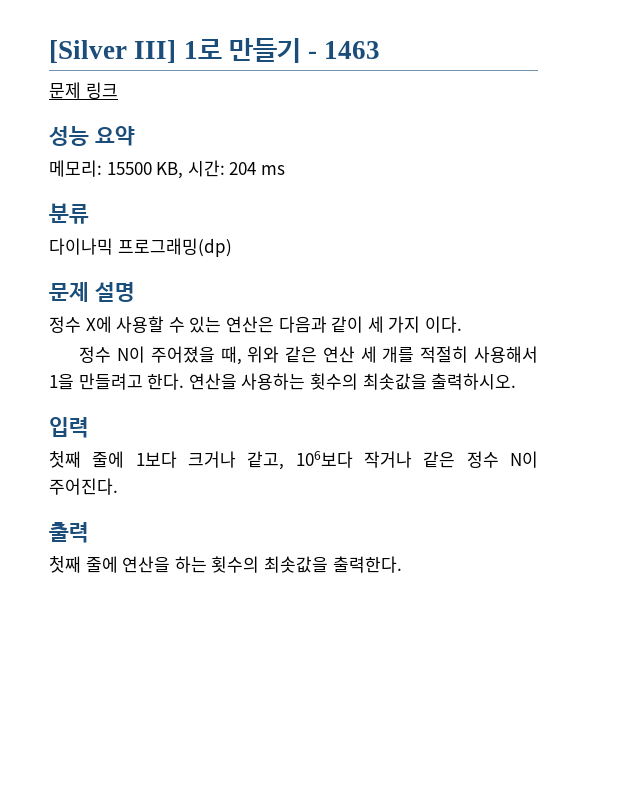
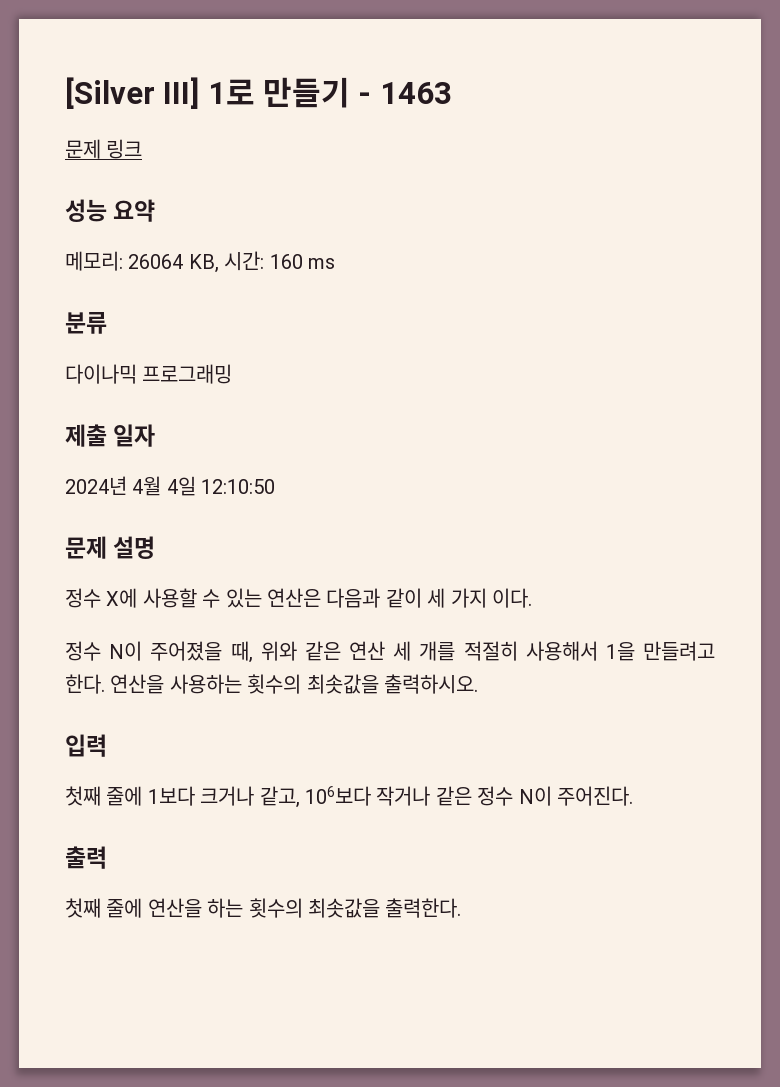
- 메모리: 15500 KB, 시간: 204 ms
+ 메모리: 26064 KB, 시간: 160 ms
- 다이나믹 프로그래밍(dp)
+ 다이나믹 프로그래밍
+ 제출 일자
+ 2024년 4월 4일 12:10:50

